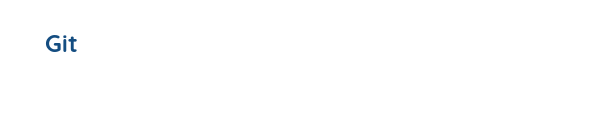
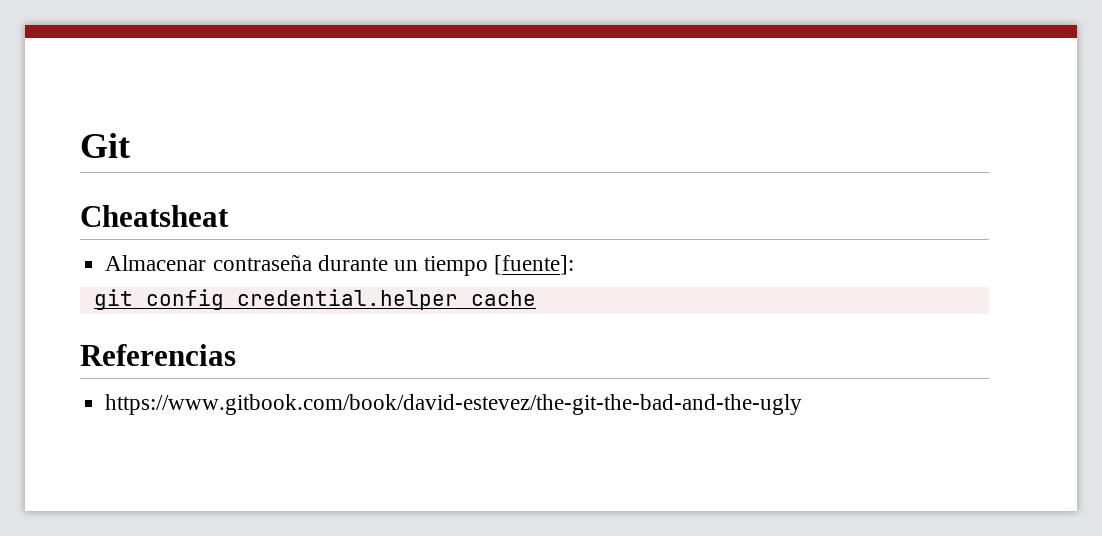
+ Cheatsheat
+ Almacenar contraseña durante un tiempo [fuente]:
+ git config credential.helper cache
+ Referencias
+ https://www.gitbook.com/book/david-estevez/the-git-the-bad-and-the-ugly

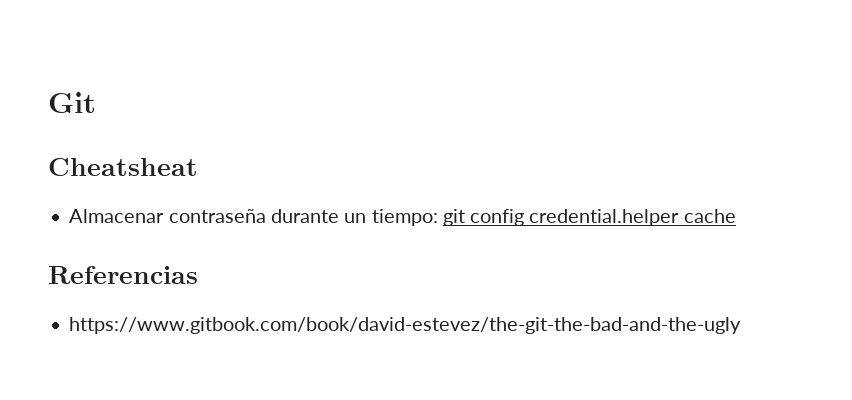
- Almacenar contraseña durante un tiempo [fuente]:
- git config credential.helper cache
+ Almacenar contraseña durante un tiempo: git config credential.helper cache

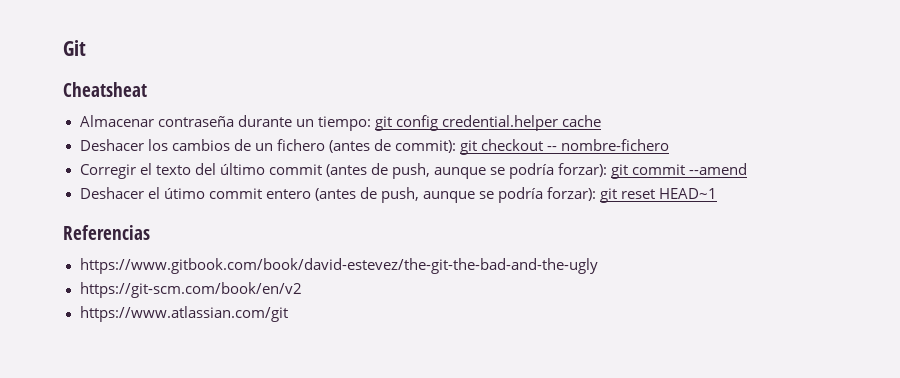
+ Deshacer los cambios de un fichero (antes de commit): git checkout -- nombre-fichero
+ Corregir el texto del último commit (antes de push, aunque se podría forzar): git commit --amend
+ Deshacer el útimo commit entero (antes de push, aunque se podría forzar): git reset HEAD~1
+ https://git-scm.com/book/en/v2
+ https://www.atlassian.com/git

